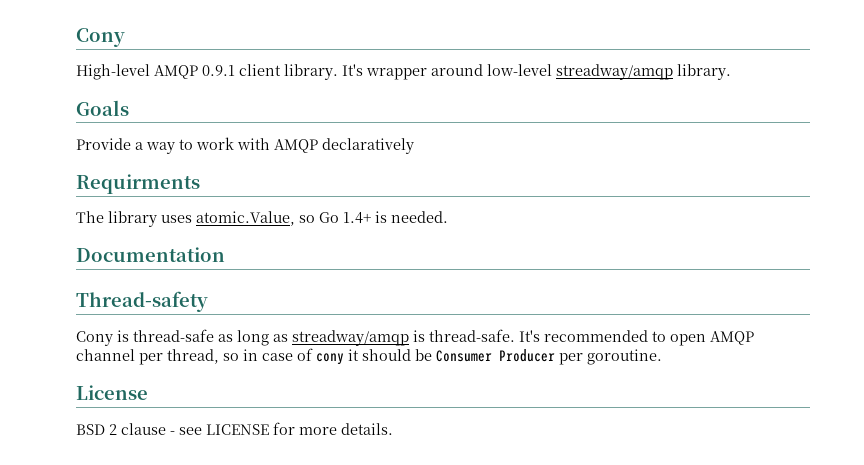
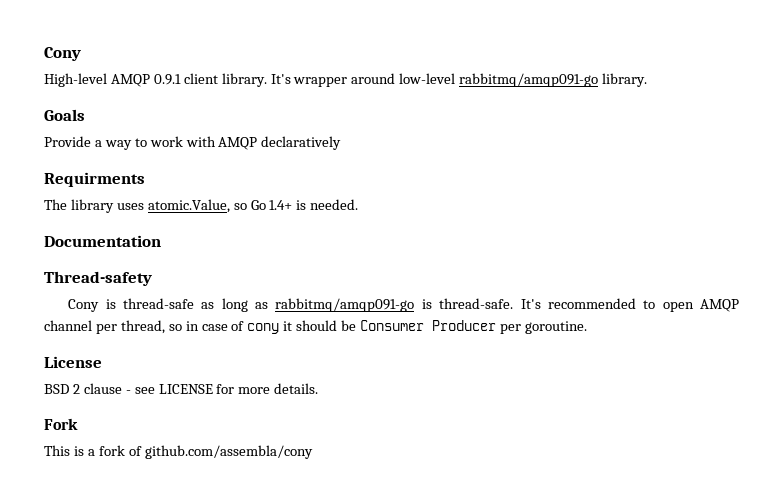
- It's wrapper around low-level streadway/amqp library.
+ It's wrapper around low-level rabbitmq/amqp091-go library.
- Cony is thread-safe as long as streadway/amqp is thread-safe.
+ Cony is thread-safe as long as rabbitmq/amqp091-go is thread-safe.
+ Fork
+ This is a fork of github.com/assembla/cony

